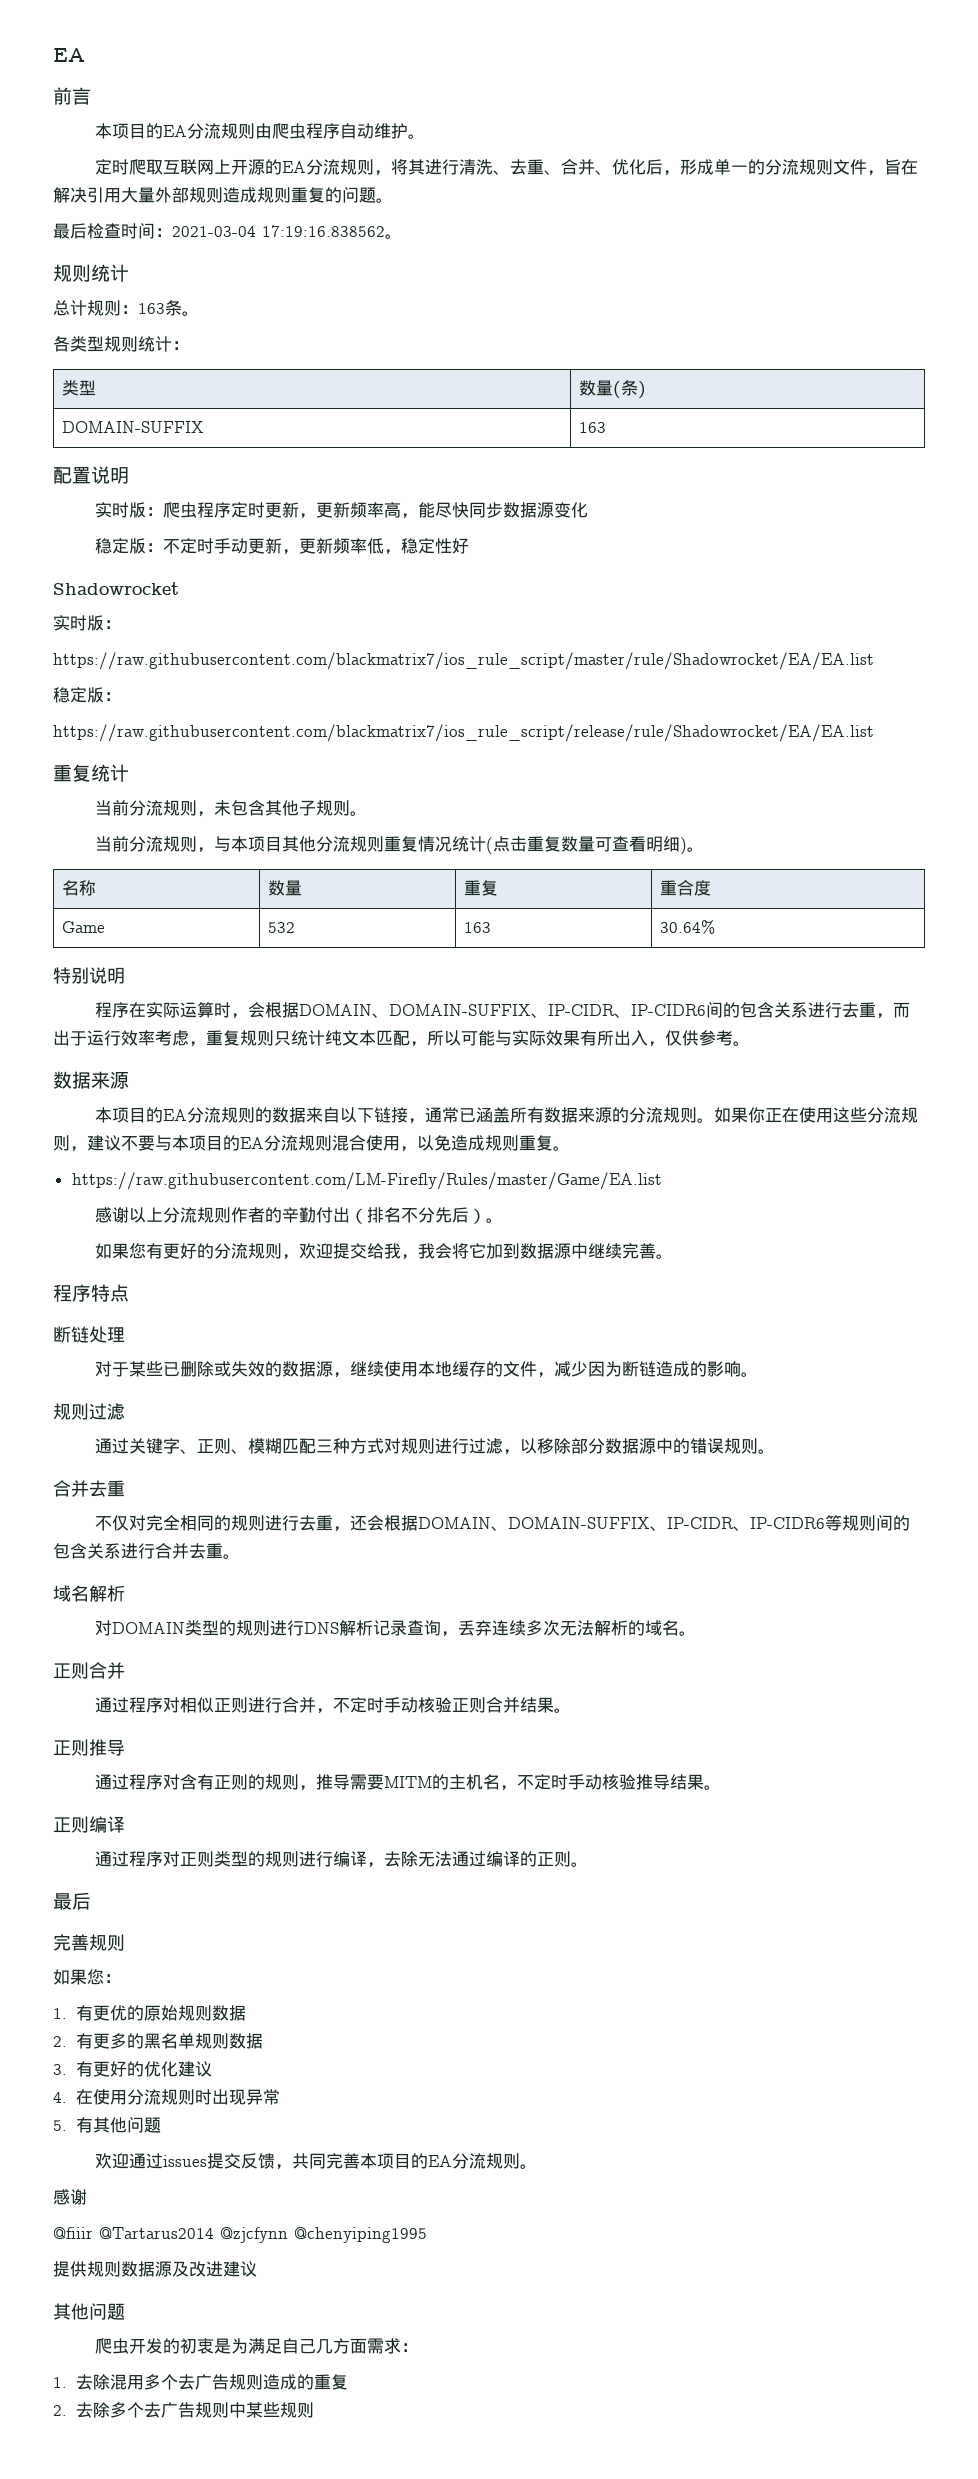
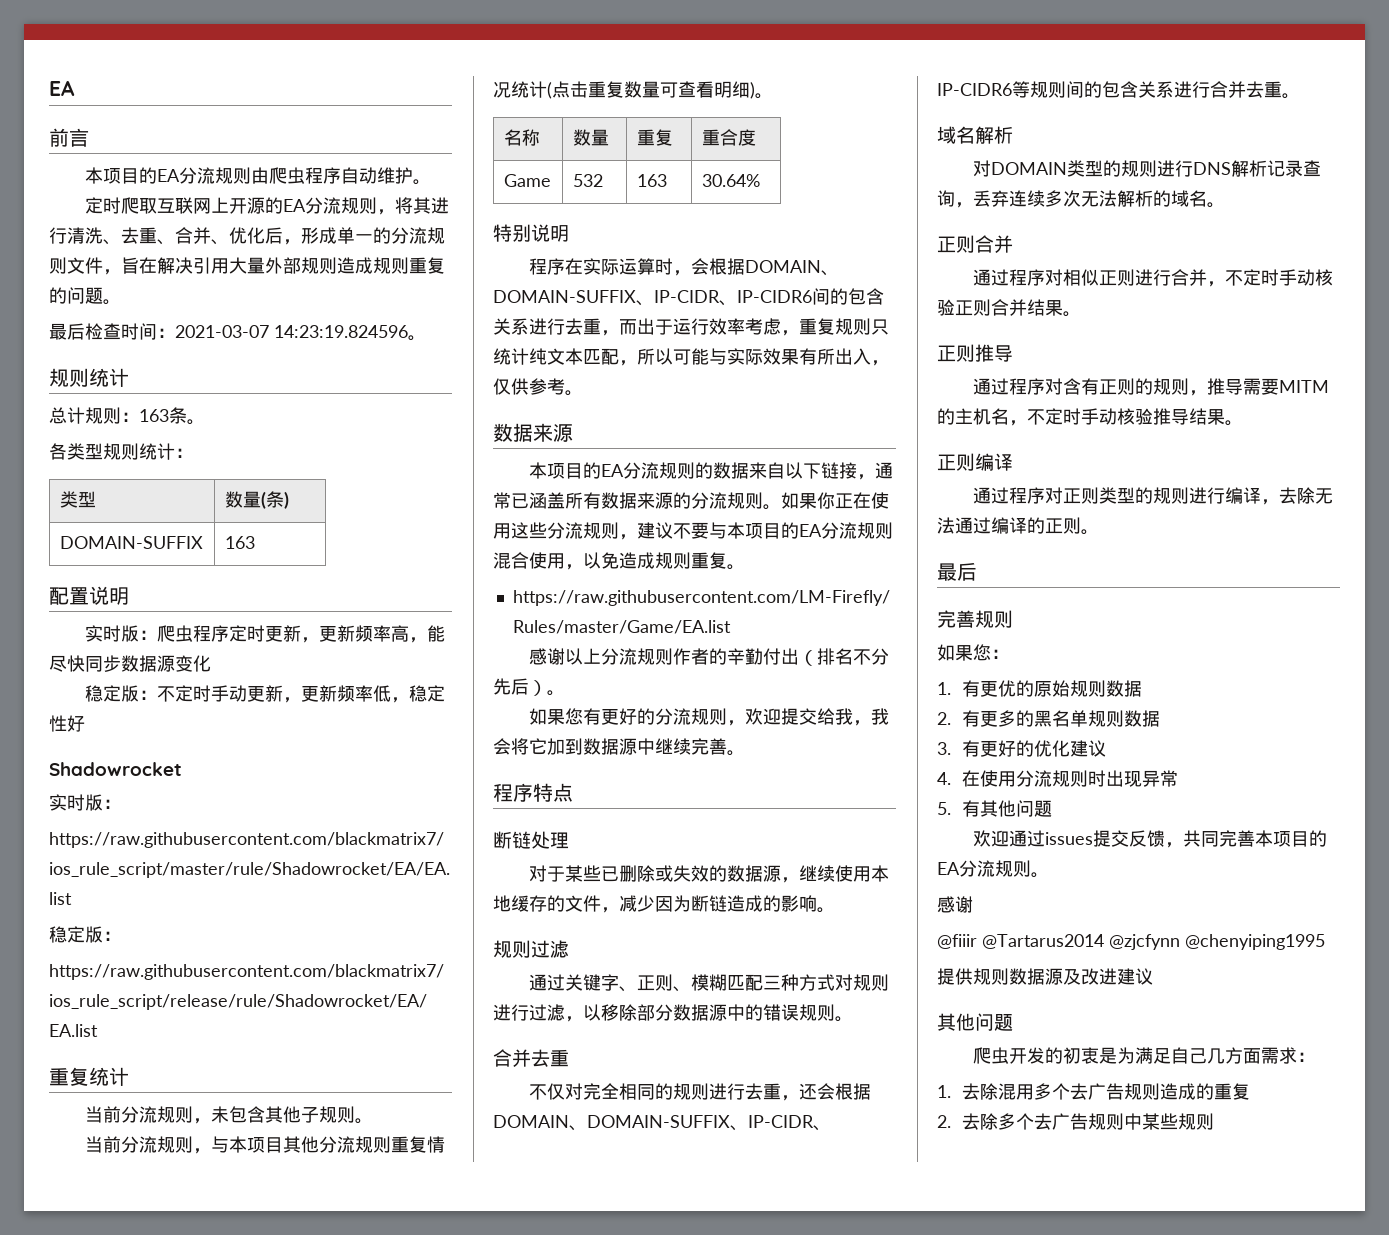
- 最后检查时间：2021-03-04 17:19:16.838562。
+ 最后检查时间：2021-03-07 14:23:19.824596。

